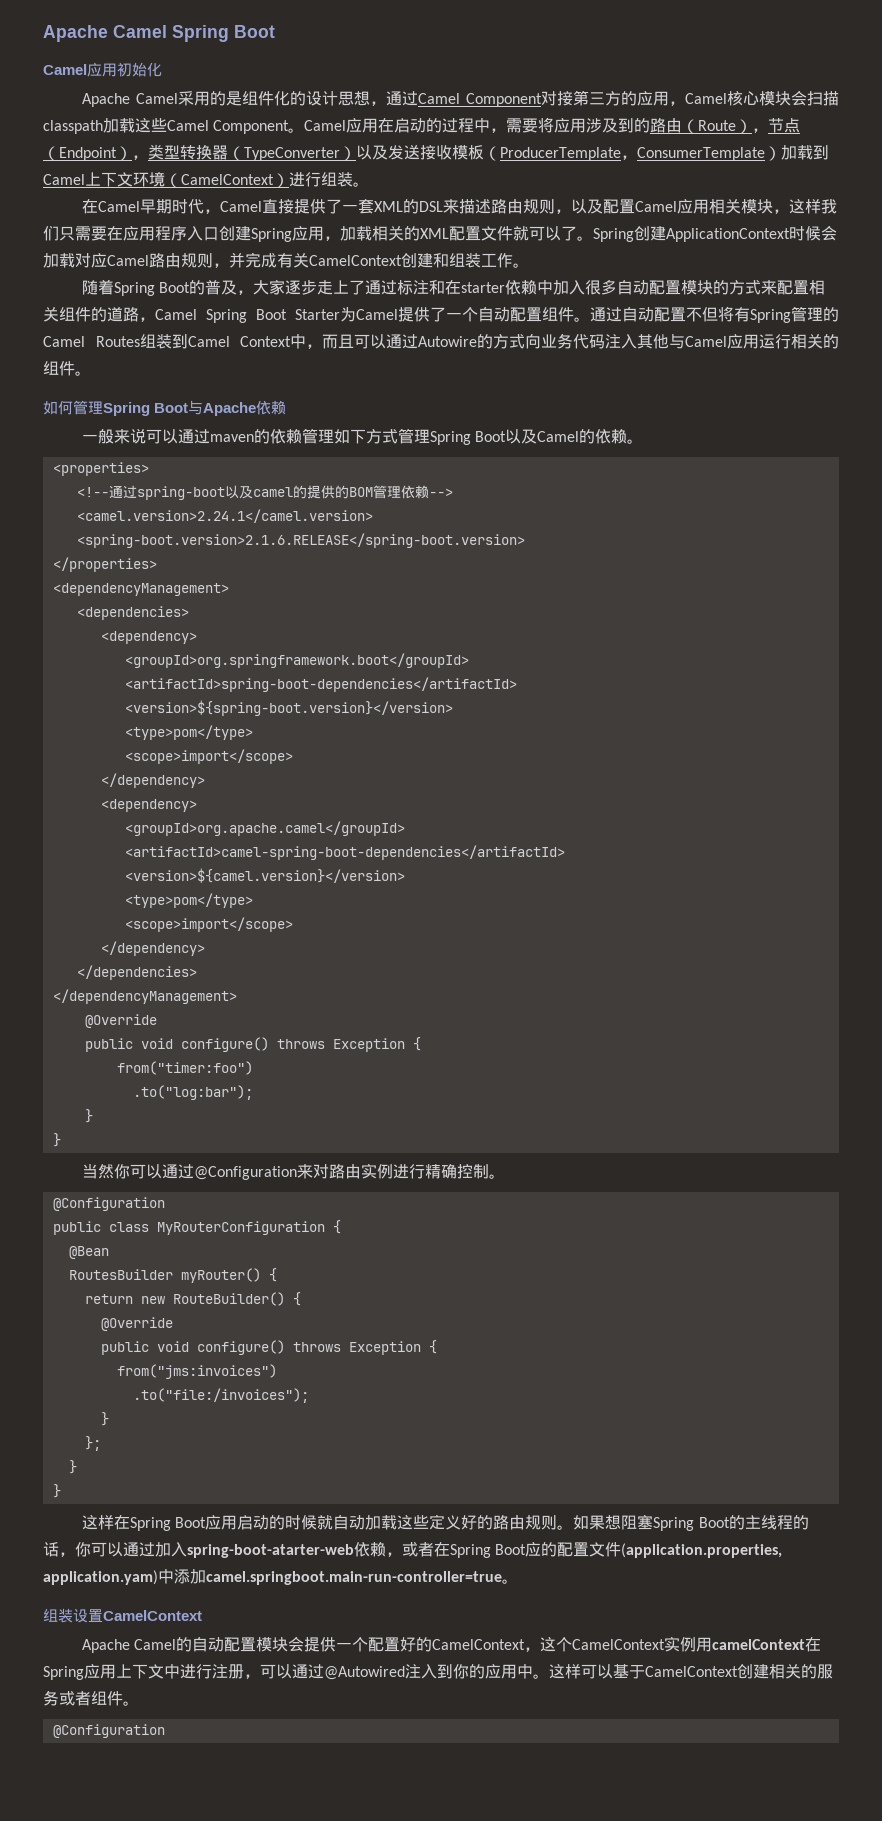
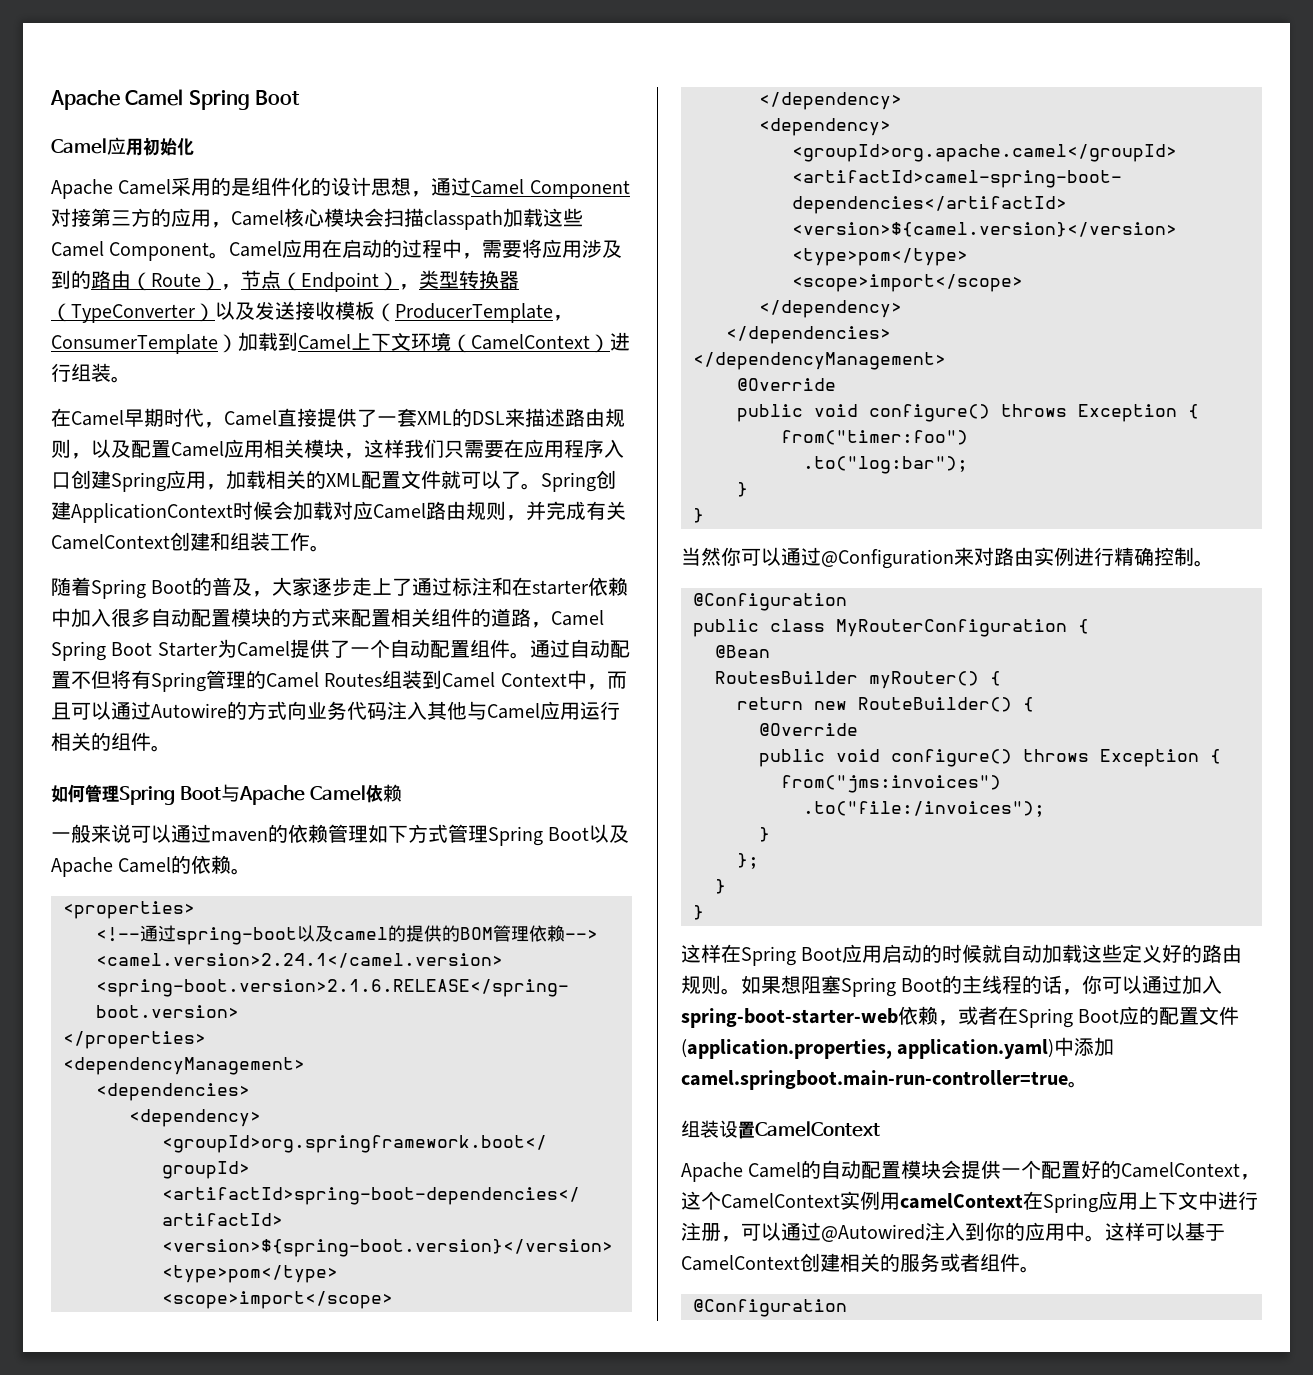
- 如何管理Spring Boot与Apache依赖
+ 如何管理Spring Boot与Apache Camel依赖
- 一般来说可以通过maven的依赖管理如下方式管理Spring Boot以及Camel的依赖。
+ 一般来说可以通过maven的依赖管理如下方式管理Spring Boot以及Apache Camel的依赖。
- 如果想阻塞Spring Boot的主线程的话，你可以通过加入spring-boot-atarter-web依赖，或者在Spring Boot应的配置文件(application.properties, application.yam)中添加camel.springboot.main-run-controller=true。
+ 如果想阻塞Spring Boot的主线程的话，你可以通过加入spring-boot-starter-web依赖，或者在Spring Boot应的配置文件(application.properties, application.yaml)中添加camel.springboot.main-run-controller=true。

